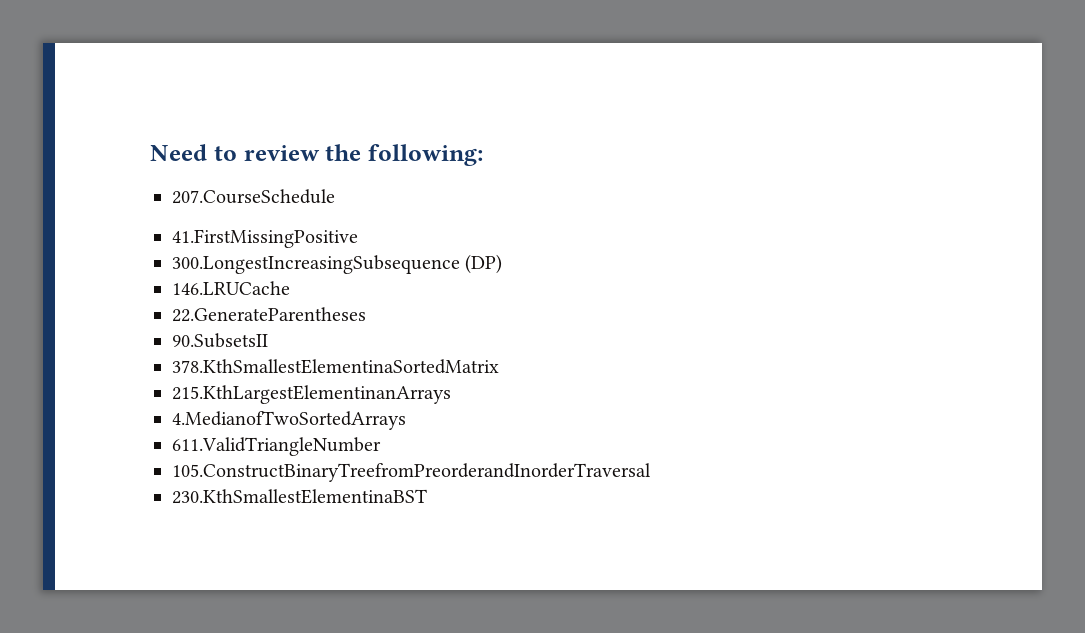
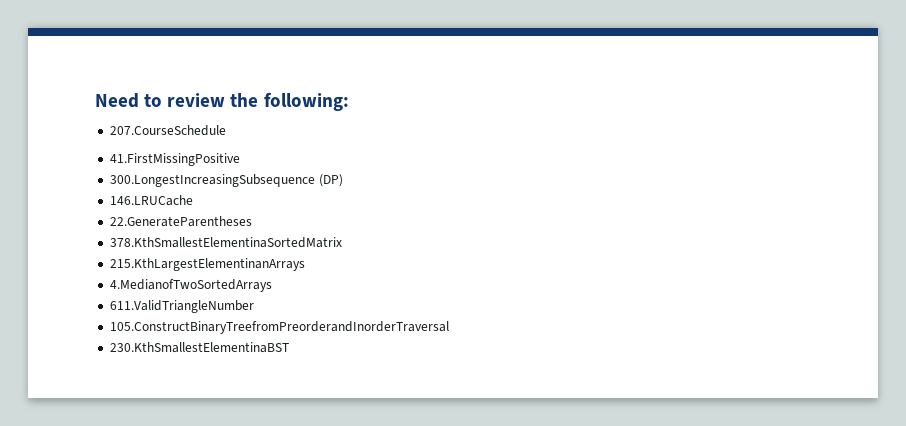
- 90.SubsetsII

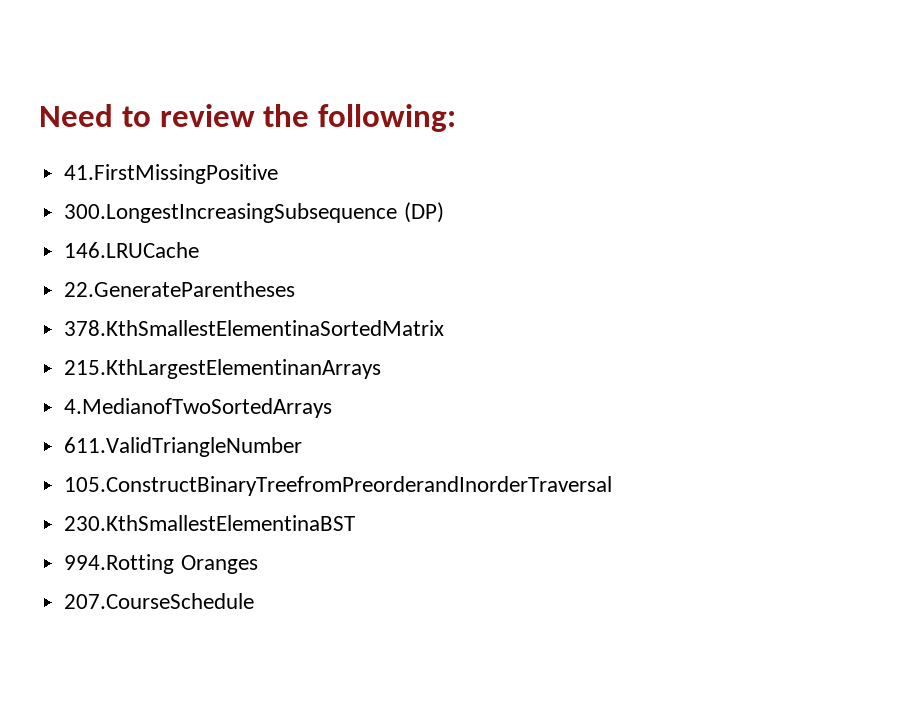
- 207.CourseSchedule
+ 994.Rotting Oranges
+ 207.CourseSchedule

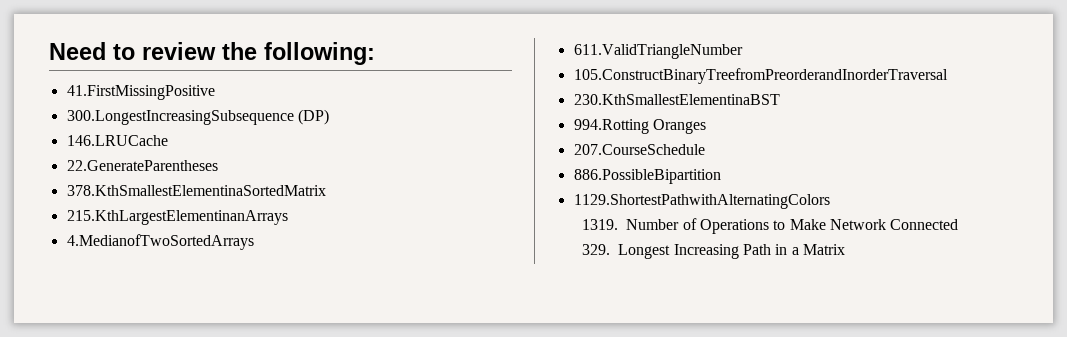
+ 886.PossibleBipartition
+ 1129.ShortestPathwithAlternatingColors
+ 1319. Number of Operations to Make Network Connected
+ 329. Longest Increasing Path in a Matrix

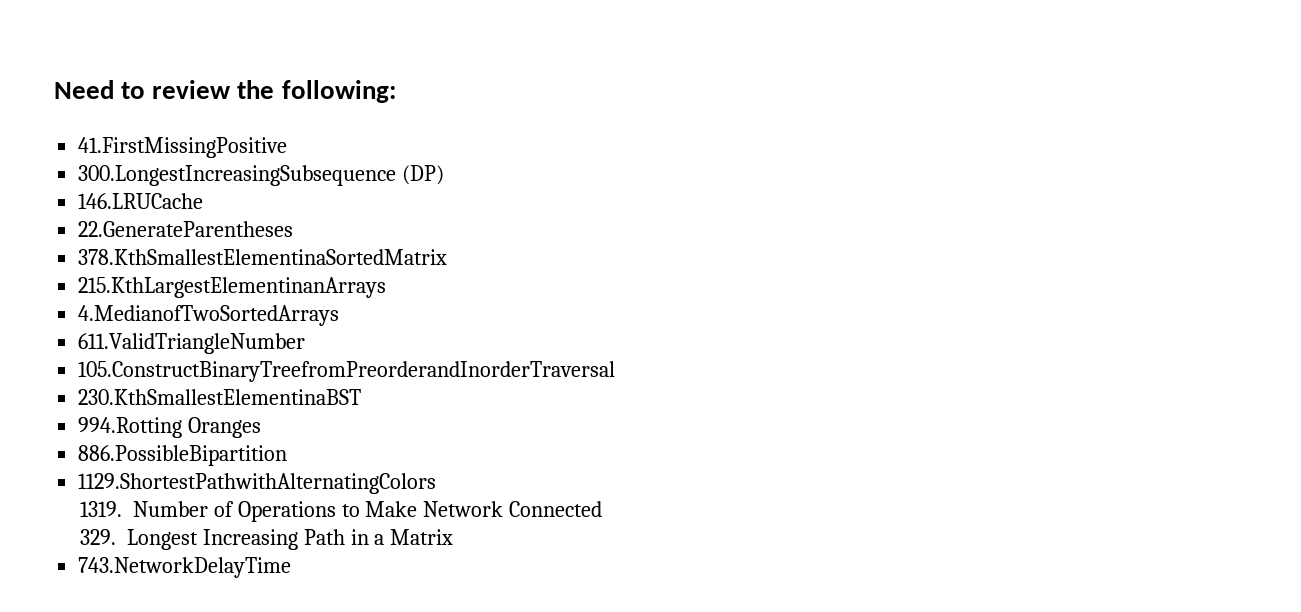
- 207.CourseSchedule
+ 743.NetworkDelayTime

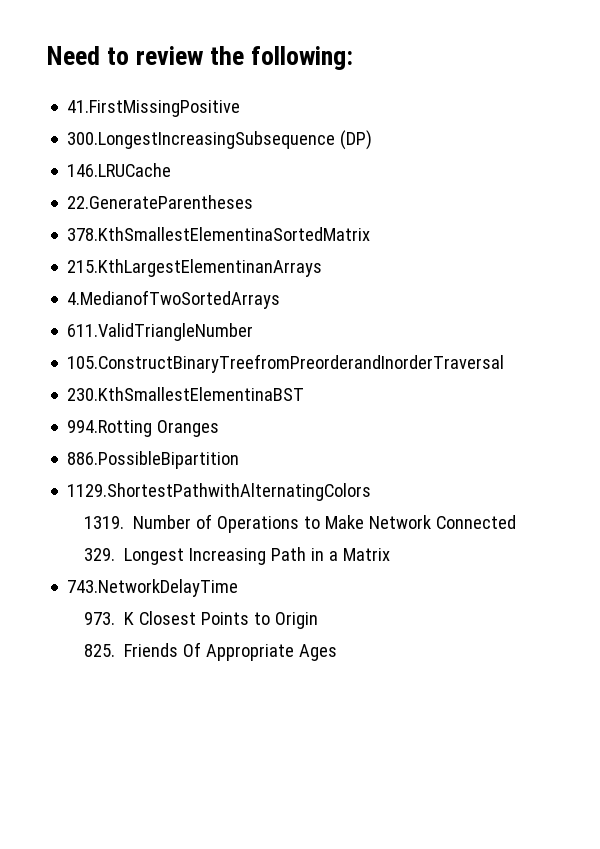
+ 973. K Closest Points to Origin
+ 825. Friends Of Appropriate Ages

